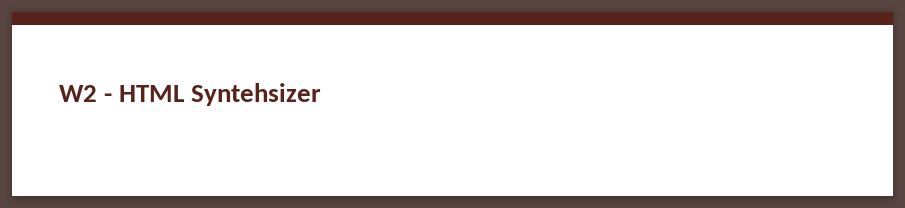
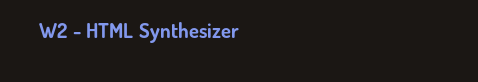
- W2 - HTML Syntehsizer
+ W2 - HTML Synthesizer

